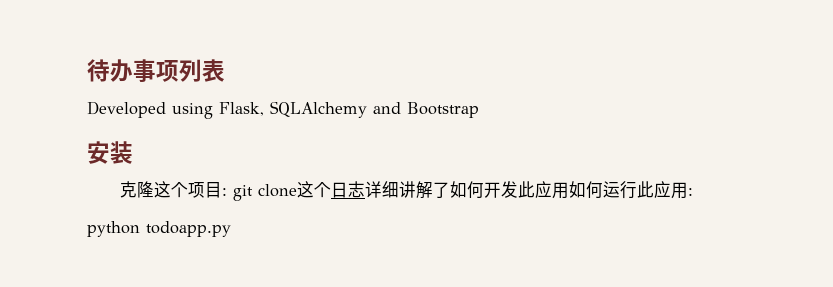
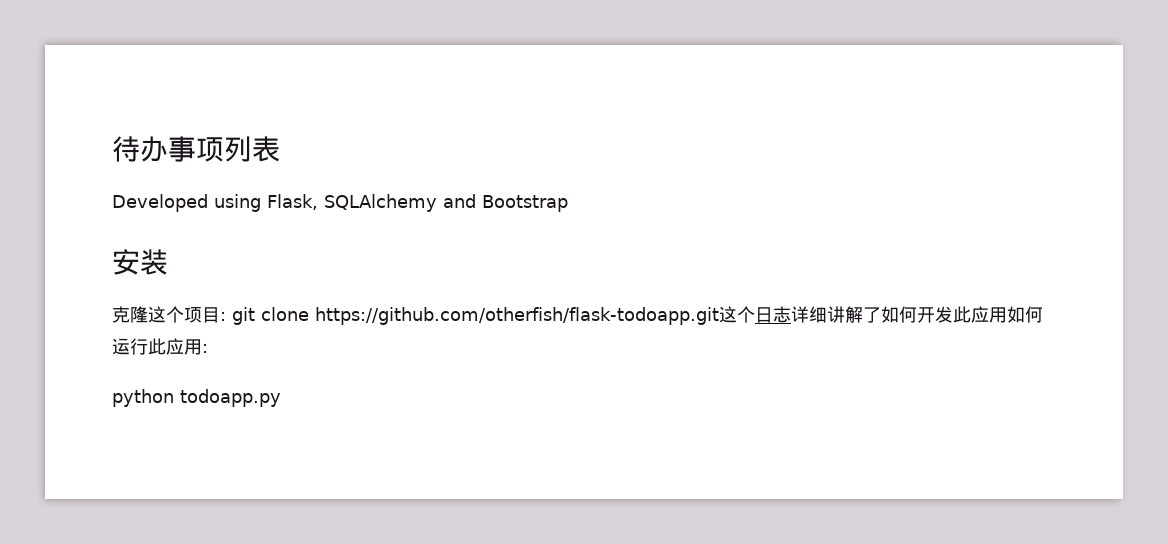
- 克隆这个项目: git clone这个日志详细讲解了如何开发此应用如何运行此应用:
+ 克隆这个项目: git clone https://github.com/otherfish/flask-todoapp.git这个日志详细讲解了如何开发此应用如何运行此应用:

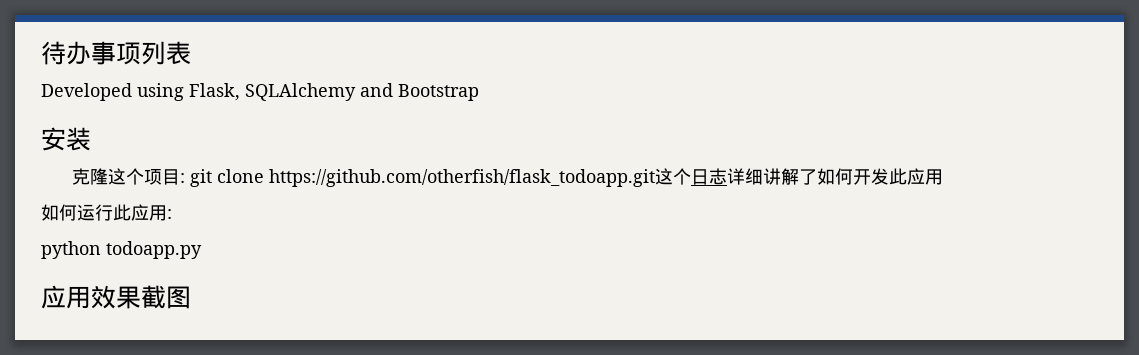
- 克隆这个项目: git clone https://github.com/otherfish/flask-todoapp.git这个日志详细讲解了如何开发此应用如何运行此应用:
+ 克隆这个项目: git clone https://github.com/otherfish/flask_todoapp.git这个日志详细讲解了如何开发此应用
+ 如何运行此应用:
+ 应用效果截图

